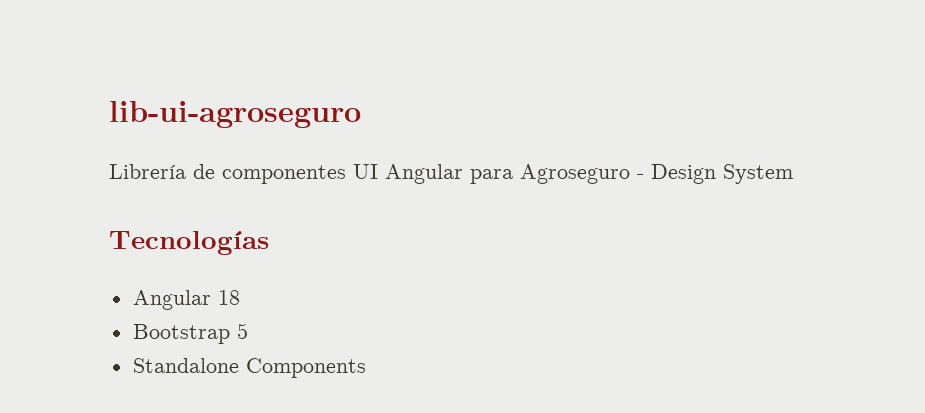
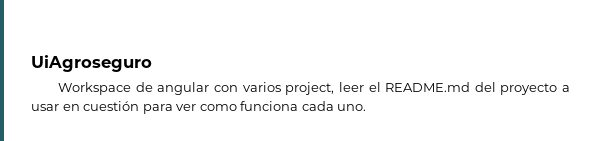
- lib-ui-agroseguro
- Librería de componentes UI Angular para Agroseguro - Design System
- Tecnologías
- Angular 18
- Bootstrap 5
- Standalone Components
+ UiAgroseguro
+ Workspace de angular con varios project, leer el README.md del proyecto a usar en cuestión para ver como funciona cada uno.

